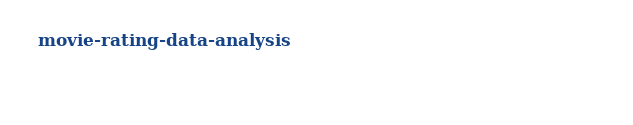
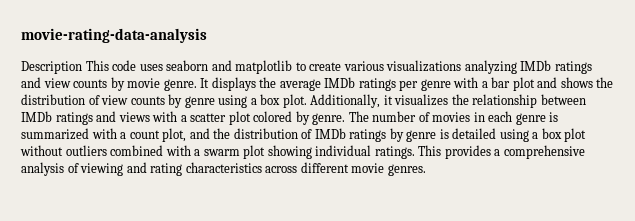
+ Description This code uses seaborn and matplotlib to create various visualizations analyzing IMDb ratings and view counts by movie genre. It displays the average IMDb ratings per genre with a bar plot and shows the distribution of view counts by genre using a box plot. Additionally, it visualizes the relationship between IMDb ratings and views with a scatter plot colored by genre. The number of movies in each genre is summarized with a count plot, and the distribution of IMDb ratings by genre is detailed using a box plot without outliers combined with a swarm plot showing individual ratings. This provides a comprehensive analysis of viewing and rating characteristics across different movie genres.

